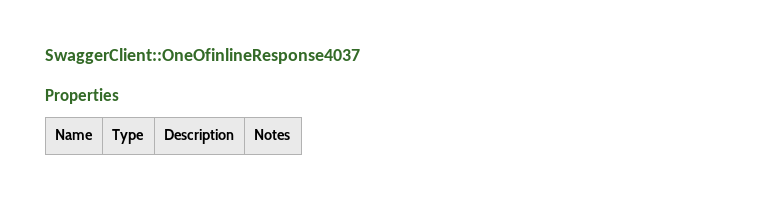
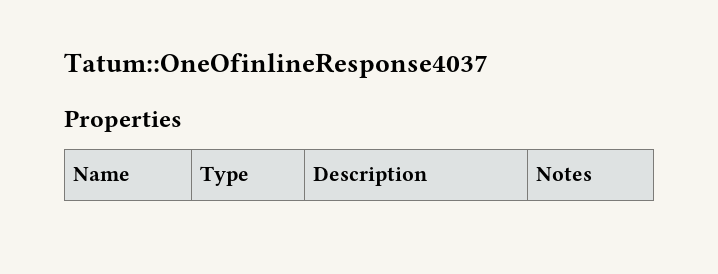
- SwaggerClient::OneOfinlineResponse4037
+ Tatum::OneOfinlineResponse4037

